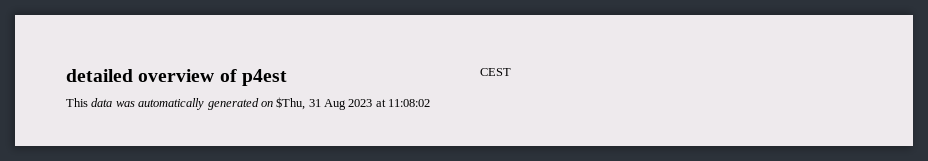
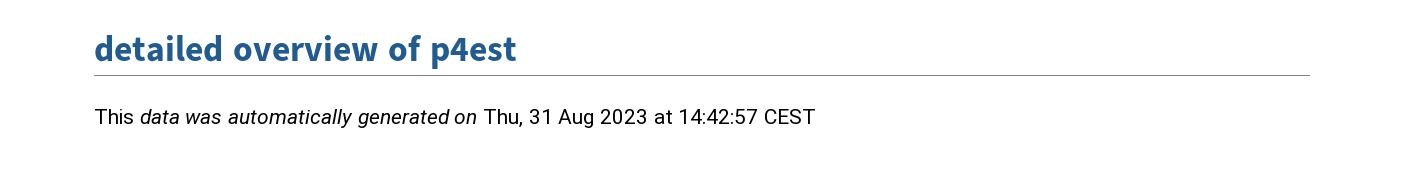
- This data was automatically generated on $Thu, 31 Aug 2023 at 11:08:02 CEST
+ This data was automatically generated on Thu, 31 Aug 2023 at 14:42:57 CEST

